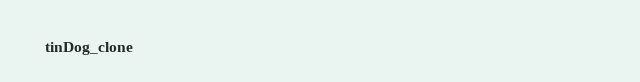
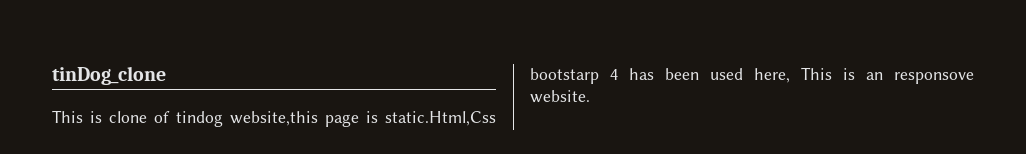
+ This is clone of tindog website,this page is static.Html,Css bootstarp 4 has been used here, This is an responsove website.

